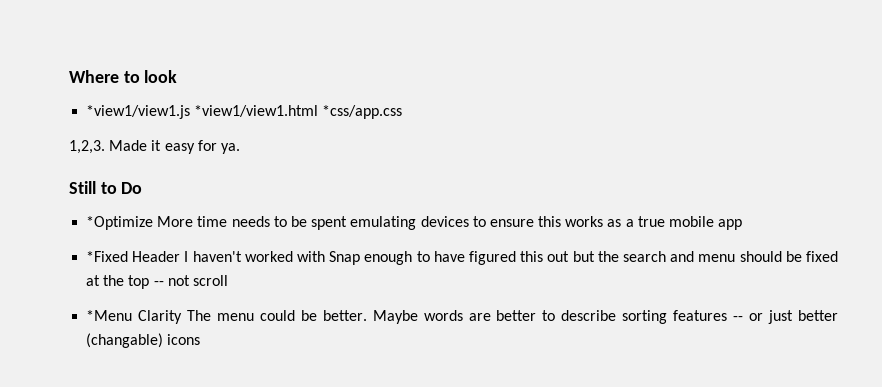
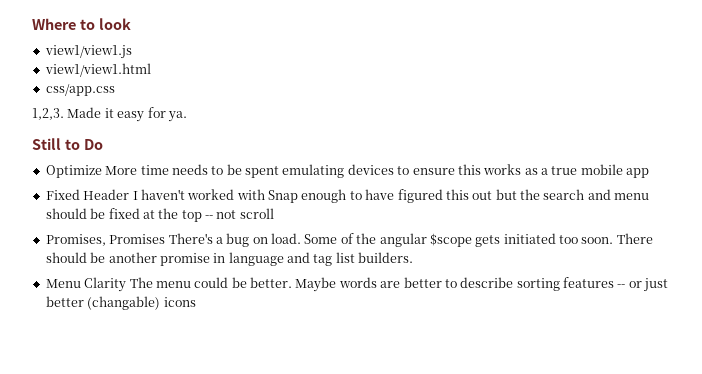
- *view1/view1.js *view1/view1.html *css/app.css
+ view1/view1.js
+ view1/view1.html
+ css/app.css
- *Optimize More time needs to be spent emulating devices to ensure this works as a true mobile app
+ Optimize More time needs to be spent emulating devices to ensure this works as a true mobile app
- *Fixed Header I haven't worked with Snap enough to have figured this out but the search and menu should be fixed at the top -- not scroll
+ Fixed Header I haven't worked with Snap enough to have figured this out but the search and menu should be fixed at the top -- not scroll
- *Menu Clarity The menu could be better.
+ Promises, Promises There's a bug on load. Some of the angular $scope gets initiated too soon. There should be another promise in language and tag list builders.
+ Menu Clarity The menu could be better.

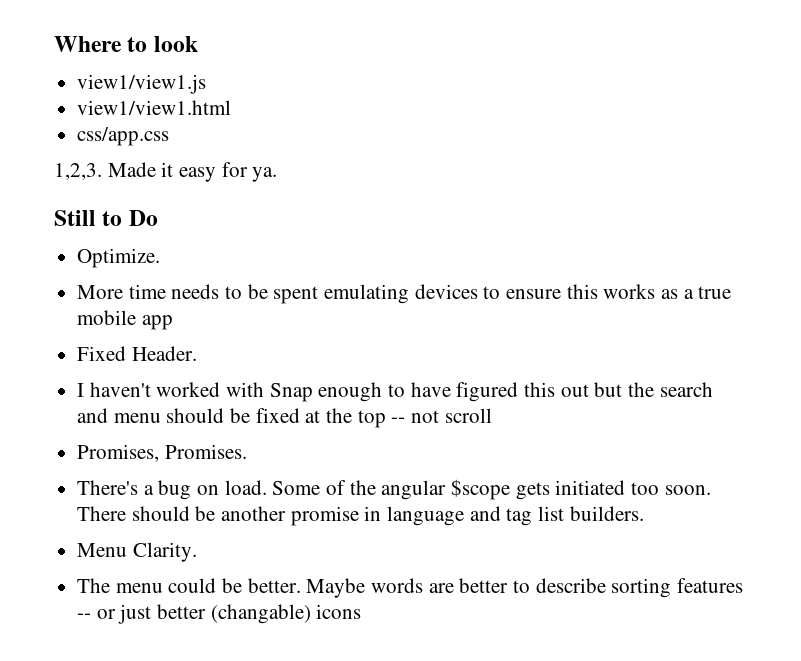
- Optimize More time needs to be spent emulating devices to ensure this works as a true mobile app
+ Optimize.
+ More time needs to be spent emulating devices to ensure this works as a true mobile app
- Fixed Header I haven't worked with Snap enough to have figured this out but the search and menu should be fixed at the top -- not scroll
+ Fixed Header.
+ I haven't worked with Snap enough to have figured this out but the search and menu should be fixed at the top -- not scroll
- Promises, Promises There's a bug on load.
+ Promises, Promises.
+ There's a bug on load.
- Menu Clarity The menu could be better.
+ Menu Clarity.
+ The menu could be better.

